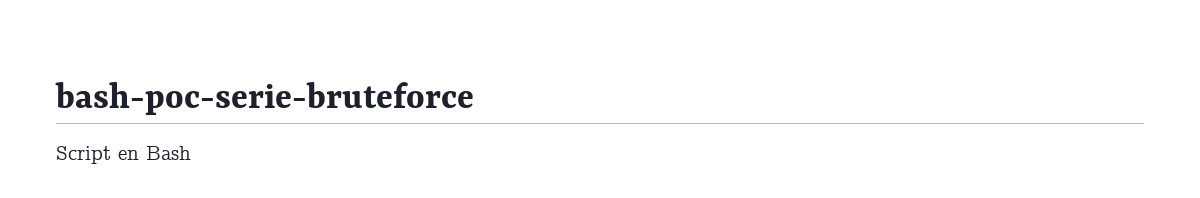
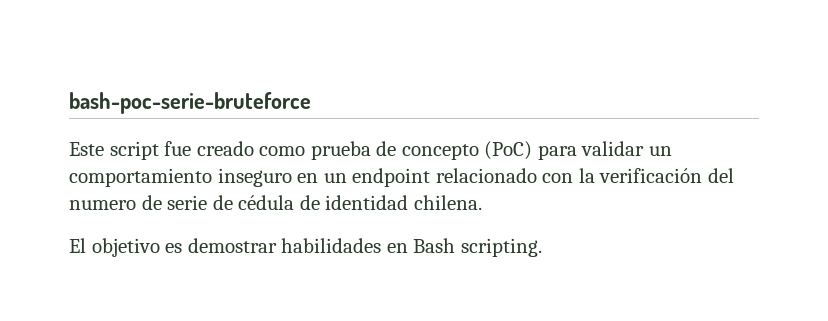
- Script en Bash
+ Este script fue creado como prueba de concepto (PoC) para validar un comportamiento inseguro en un endpoint relacionado con la verificación del numero de serie de cédula de identidad chilena.
+ El objetivo es demostrar habilidades en Bash scripting.

